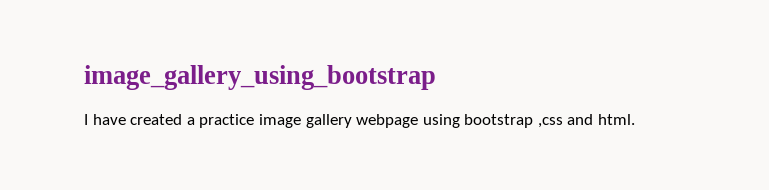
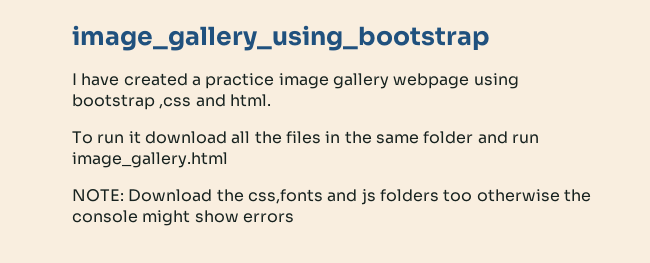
+ To run it download all the files in the same folder and run image_gallery.html
+ NOTE: Download the css,fonts and js folders too otherwise the console might show errors

